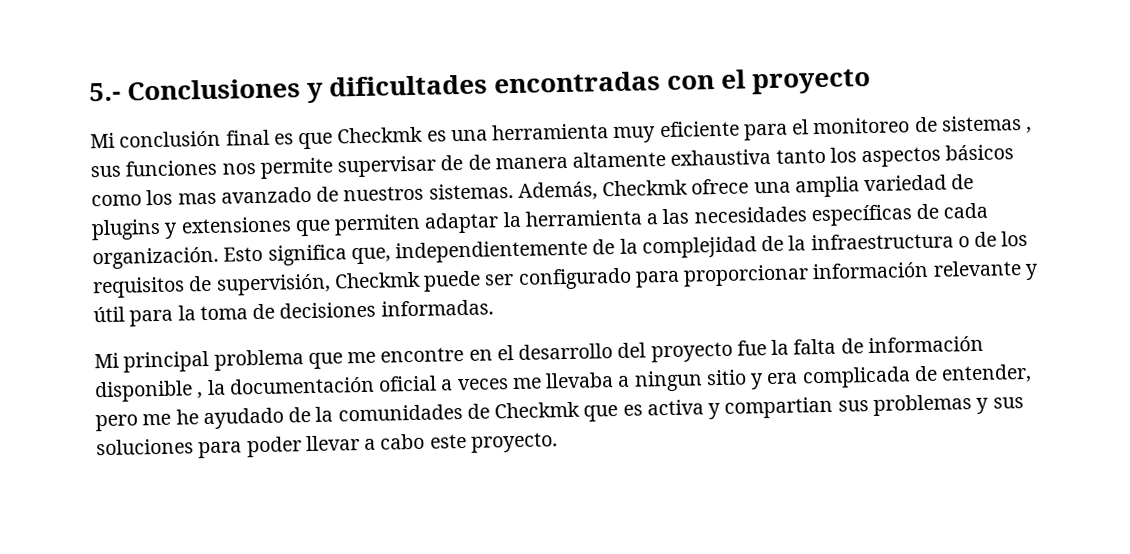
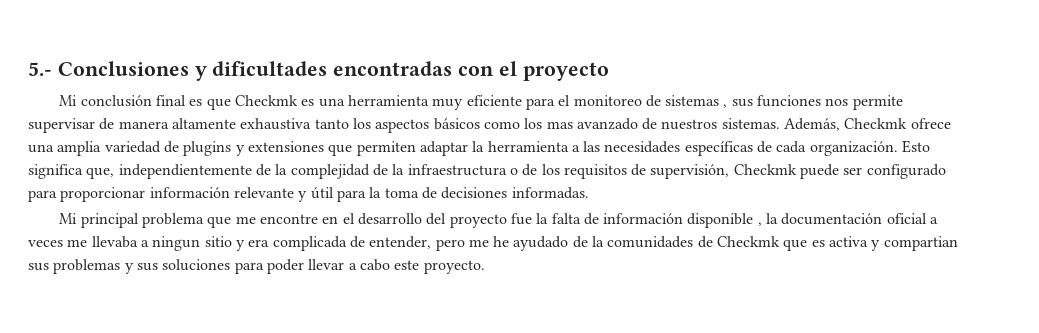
- Mi conclusión final es que Checkmk es una herramienta muy eficiente para el monitoreo de sistemas , sus funciones nos permite supervisar de de manera altamente exhaustiva tanto los aspectos básicos como los mas avanzado de nuestros sistemas.
+ Mi conclusión final es que Checkmk es una herramienta muy eficiente para el monitoreo de sistemas , sus funciones nos permite supervisar de manera altamente exhaustiva tanto los aspectos básicos como los mas avanzado de nuestros sistemas.

